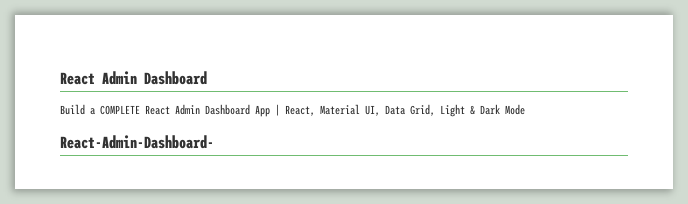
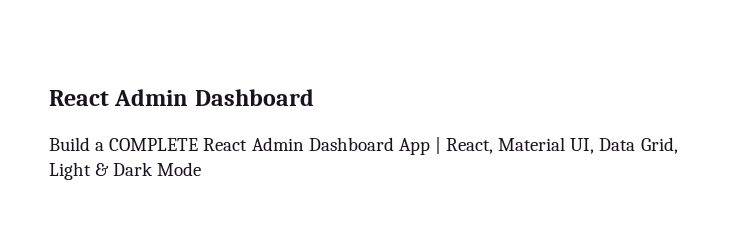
- React-Admin-Dashboard-

